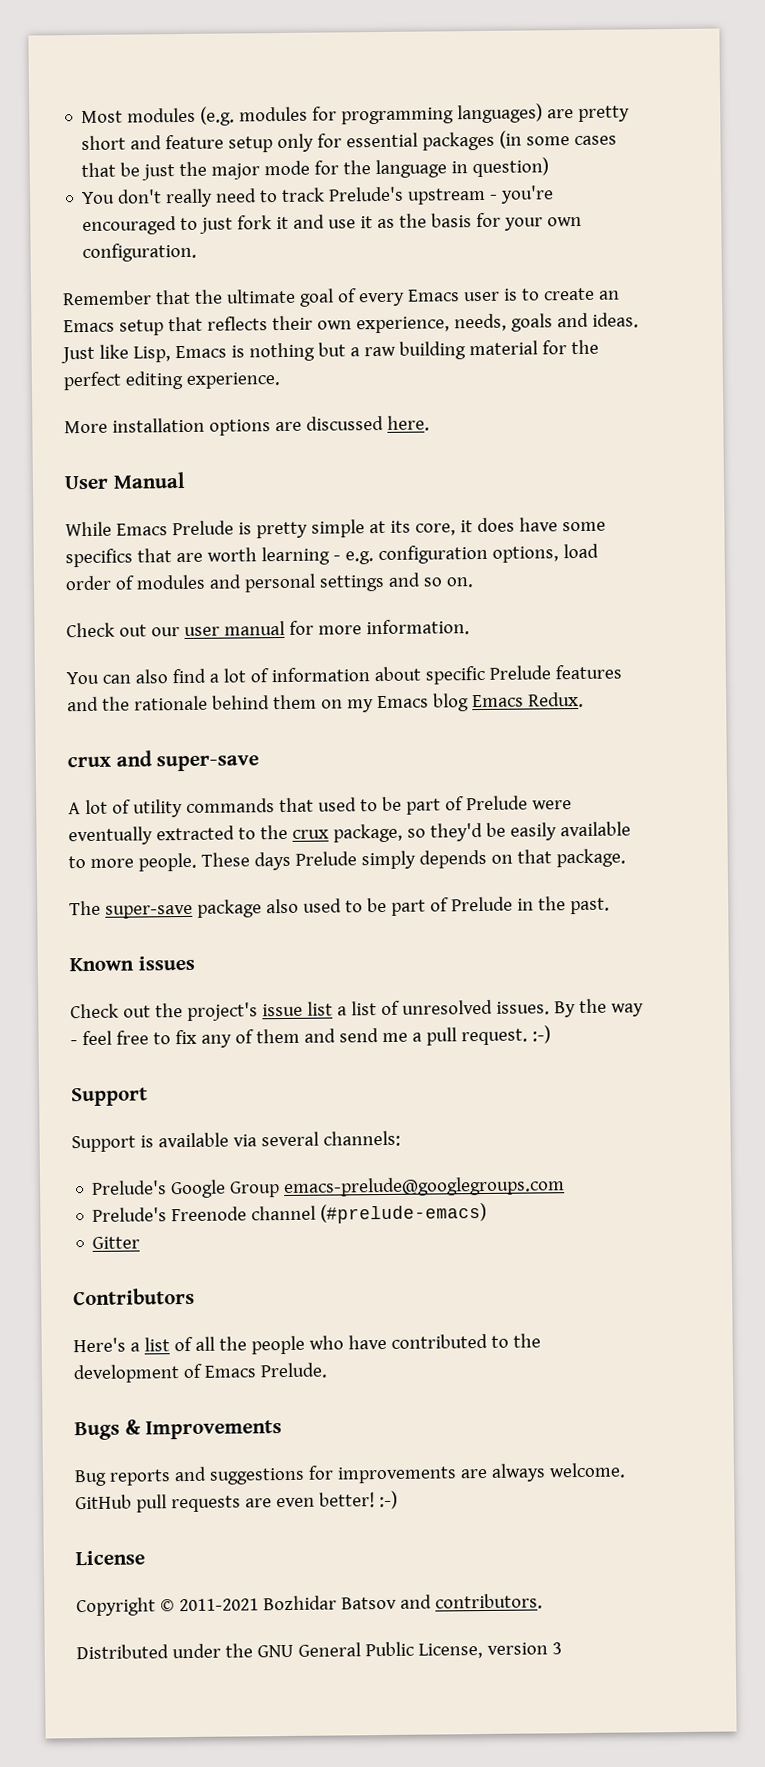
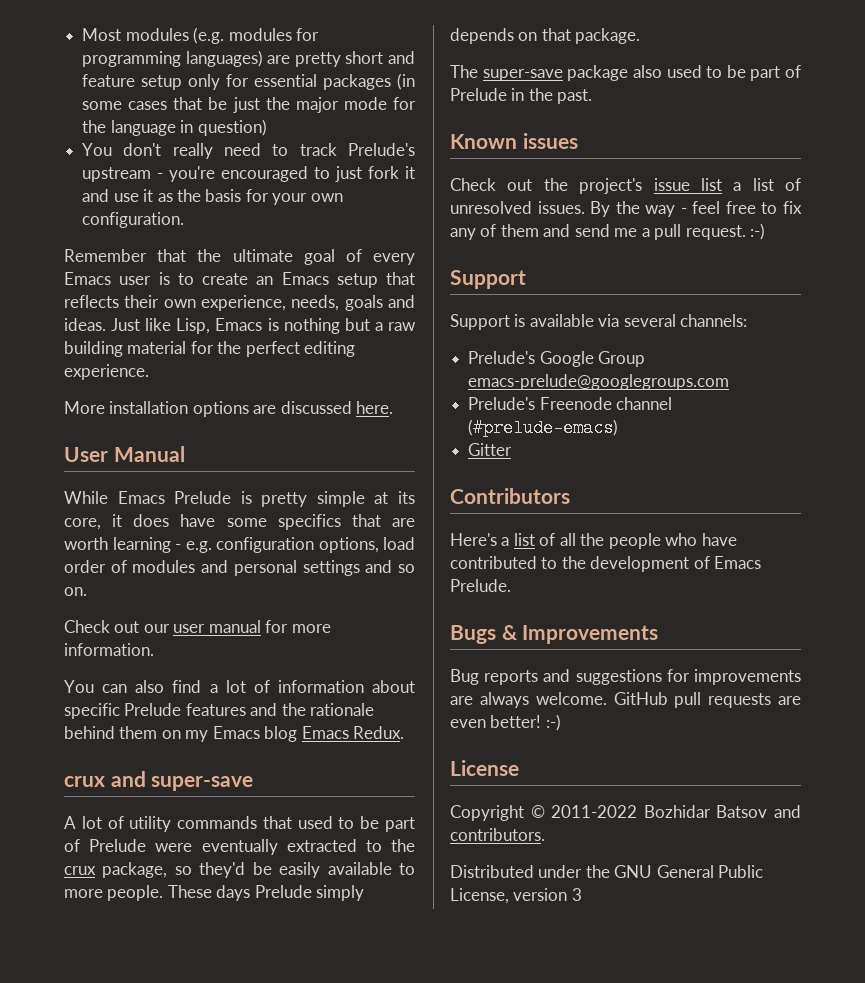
- Copyright © 2011-2021 Bozhidar Batsov and contributors.
+ Copyright © 2011-2022 Bozhidar Batsov and contributors.

